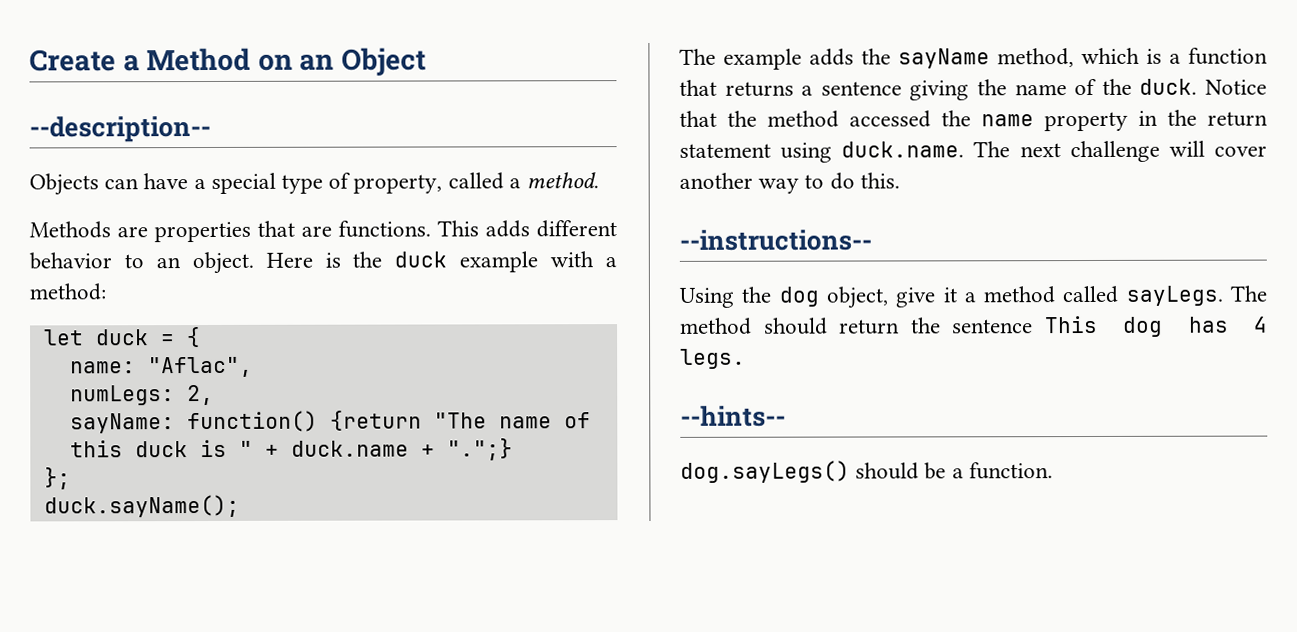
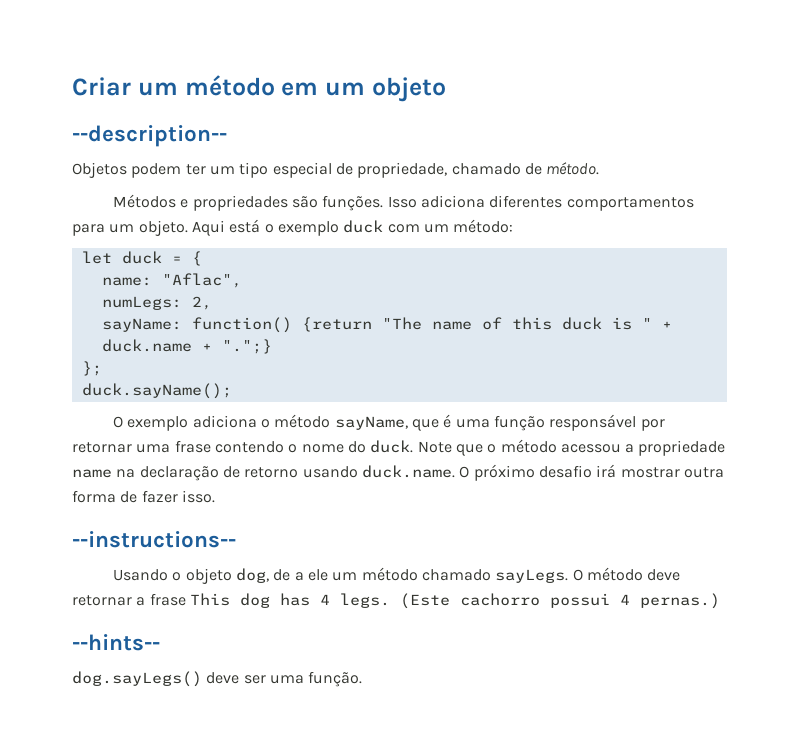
- Create a Method on an Object
+ Criar um método em um objeto
  --description--
- Objects can have a special type of property, called a method.
- Methods are properties that are functions. This adds different behavior to an object. Here is the duck example with a method:
+ Objetos podem ter um tipo especial de propriedade, chamado de método.
+ Métodos e propriedades são funções. Isso adiciona diferentes comportamentos para um objeto. Aqui está o exemplo duck com um método:
- The example adds the sayName method, which is a function that returns a sentence giving the name of the duck. Notice that the method accessed the name property in the return statement using duck.name. The next challenge will cover another way to do this.
+ O exemplo adiciona o método sayName, que é uma função responsável por retornar uma frase contendo o nome do duck. Note que o método acessou a propriedade name na declaração de retorno usando duck.name. O próximo desafio irá mostrar outra forma de fazer isso.
  --instructions--
- Using the dog object, give it a method called sayLegs. The method should return the sentence This dog has 4 legs.
+ Usando o objeto dog, de a ele um método chamado sayLegs. O método deve retornar a frase This dog has 4 legs. (Este cachorro possui 4 pernas.)
  --hints--
- dog.sayLegs() should be a function.
+ dog.sayLegs() deve ser uma função.

